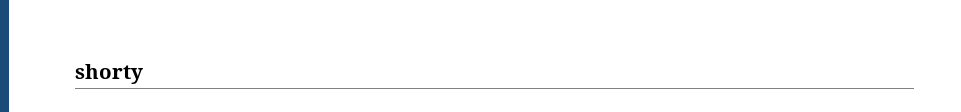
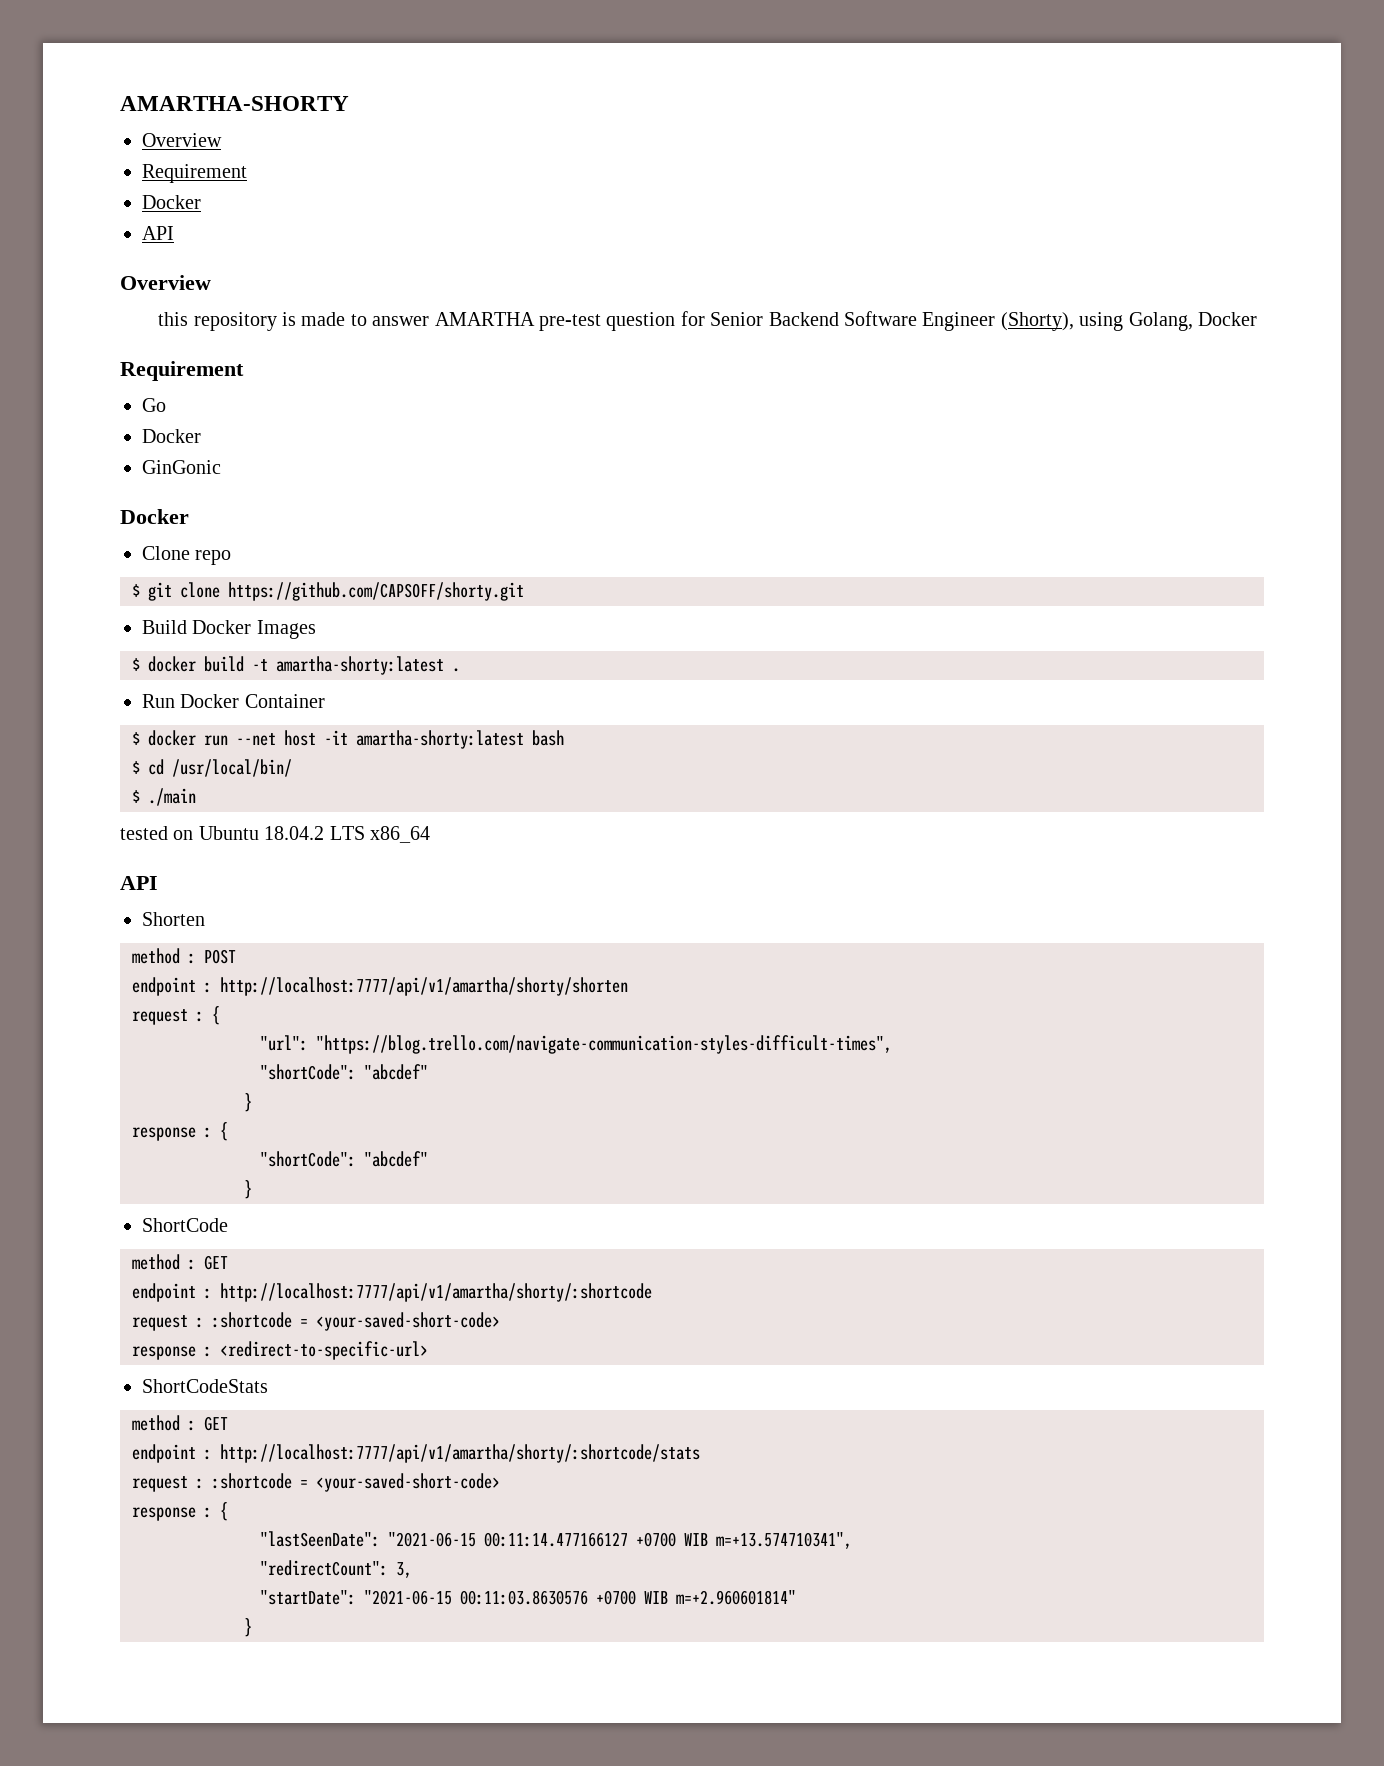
- shorty
+ AMARTHA-SHORTY
+ Overview
+ Requirement
+ Docker
+ API
+ Overview
+ this repository is made to answer AMARTHA pre-test question for Senior Backend Software Engineer (Shorty), using Golang, Docker
+ Requirement
+ Go
+ Docker
+ GinGonic
+ Docker
+ Clone repo
+ $ git clone https://github.com/CAPSOFF/shorty.git
+ Build Docker Images
+ $ docker build -t amartha-shorty:latest .
+ Run Docker Container
+ $ docker run --net host -it amartha-shorty:latest bash
+ $ cd /usr/local/bin/
+ $ ./main
+ tested on Ubuntu 18.04.2 LTS x86_64
+ API
+ Shorten
+ method : POST
+ endpoint : http://localhost:7777/api/v1/amartha/shorty/shorten
+ request : {
+ "url": "https://blog.trello.com/navigate-communication-styles-difficult-times",
+ "shortCode": "abcdef"
+ }
+ response : {
+ "shortCode": "abcdef"
+ }
+ ShortCode
+ method : GET
+ endpoint : http://localhost:7777/api/v1/amartha/shorty/:shortcode
+ request : :shortcode = <your-saved-short-code>
+ response : <redirect-to-specific-url>
+ ShortCodeStats
+ method : GET
+ endpoint : http://localhost:7777/api/v1/amartha/shorty/:shortcode/stats
+ request : :shortcode = <your-saved-short-code>
+ response : {
+ "lastSeenDate": "2021-06-15 00:11:14.477166127 +0700 WIB m=+13.574710341",
+ "redirectCount": 3,
+ "startDate": "2021-06-15 00:11:03.8630576 +0700 WIB m=+2.960601814"
+ }

